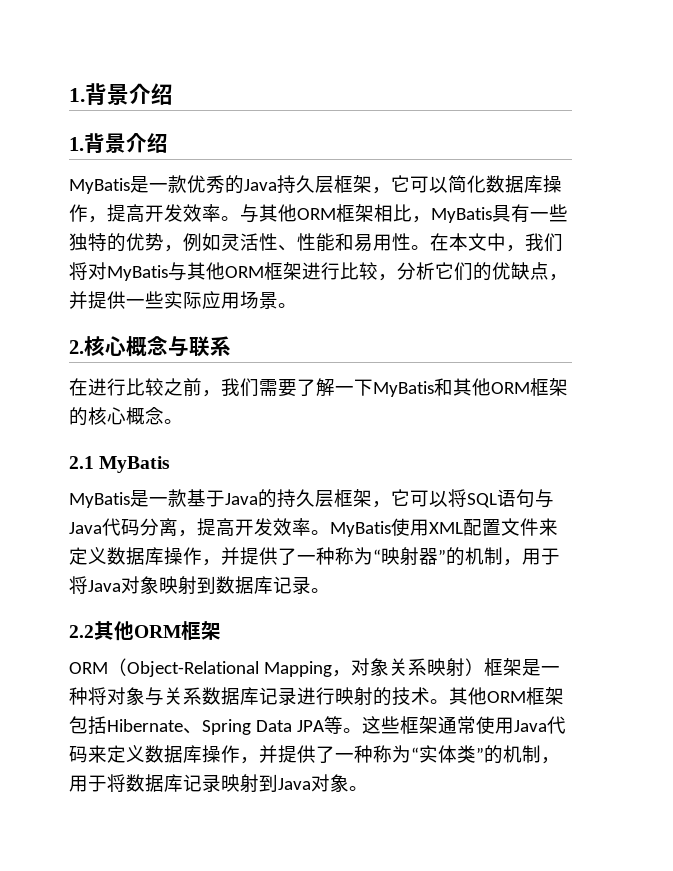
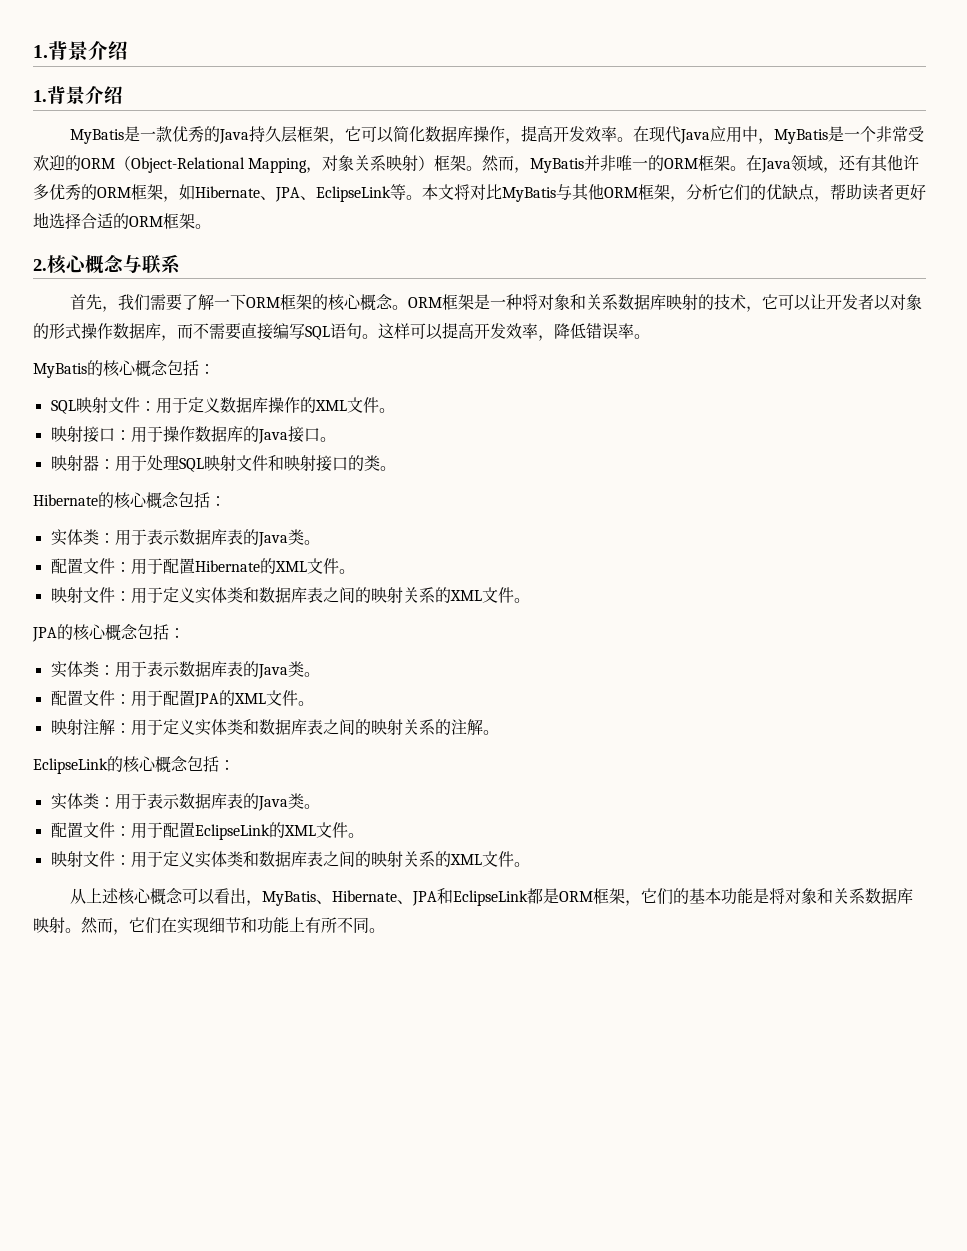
- 与其他ORM框架相比，MyBatis具有一些独特的优势，例如灵活性、性能和易用性。在本文中，我们将对MyBatis与其他ORM框架进行比较，分析它们的优缺点，并提供一些实际应用场景。
+ 在现代Java应用中，MyBatis是一个非常受欢迎的ORM（Object-Relational Mapping，对象关系映射）框架。然而，MyBatis并非唯一的ORM框架。在Java领域，还有其他许多优秀的ORM框架，如Hibernate、JPA、EclipseLink等。本文将对比MyBatis与其他ORM框架，分析它们的优缺点，帮助读者更好地选择合适的ORM框架。
  2.核心概念与联系
- 在进行比较之前，我们需要了解一下MyBatis和其他ORM框架的核心概念。
- 2.1 MyBatis
- MyBatis是一款基于Java的持久层框架，它可以将SQL语句与Java代码分离，提高开发效率。MyBatis使用XML配置文件来定义数据库操作，并提供了一种称为“映射器”的机制，用于将Java对象映射到数据库记录。
- 2.2其他ORM框架
- ORM（Object-Relational Mapping，对象关系映射）框架是一种将对象与关系数据库记录进行映射的技术。其他ORM框架包括Hibernate、Spring Data JPA等。这些框架通常使用Java代码来定义数据库操作，并提供了一种称为“实体类”的机制，用于将数据库记录映射到Java对象。
+ 首先，我们需要了解一下ORM框架的核心概念。ORM框架是一种将对象和关系数据库映射的技术，它可以让开发者以对象的形式操作数据库，而不需要直接编写SQL语句。这样可以提高开发效率，降低错误率。
+ MyBatis的核心概念包括：
+ SQL映射文件：用于定义数据库操作的XML文件。
+ 映射接口：用于操作数据库的Java接口。
+ 映射器：用于处理SQL映射文件和映射接口的类。
+ Hibernate的核心概念包括：
+ 实体类：用于表示数据库表的Java类。
+ 配置文件：用于配置Hibernate的XML文件。
+ 映射文件：用于定义实体类和数据库表之间的映射关系的XML文件。
+ JPA的核心概念包括：
+ 实体类：用于表示数据库表的Java类。
+ 配置文件：用于配置JPA的XML文件。
+ 映射注解：用于定义实体类和数据库表之间的映射关系的注解。
+ EclipseLink的核心概念包括：
+ 实体类：用于表示数据库表的Java类。
+ 配置文件：用于配置EclipseLink的XML文件。
+ 映射文件：用于定义实体类和数据库表之间的映射关系的XML文件。
+ 从上述核心概念可以看出，MyBatis、Hibernate、JPA和EclipseLink都是ORM框架，它们的基本功能是将对象和关系数据库映射。然而，它们在实现细节和功能上有所不同。

